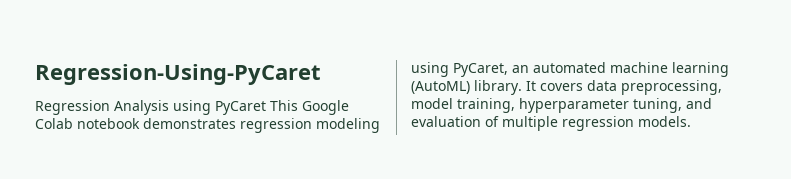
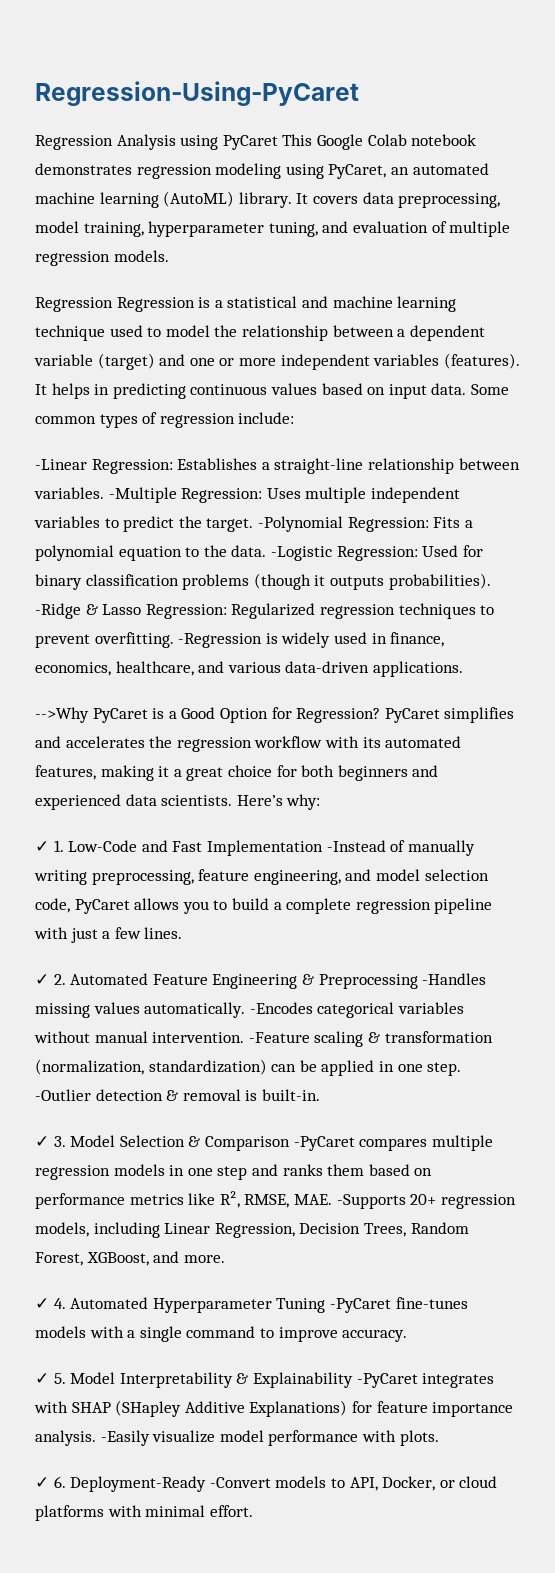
+ Regression Regression is a statistical and machine learning technique used to model the relationship between a dependent variable (target) and one or more independent variables (features). It helps in predicting continuous values based on input data. Some common types of regression include:
+ -Linear Regression: Establishes a straight-line relationship between variables. -Multiple Regression: Uses multiple independent variables to predict the target. -Polynomial Regression: Fits a polynomial equation to the data. -Logistic Regression: Used for binary classification problems (though it outputs probabilities). -Ridge & Lasso Regression: Regularized regression techniques to prevent overfitting. -Regression is widely used in finance, economics, healthcare, and various data-driven applications.
+ -->Why PyCaret is a Good Option for Regression? PyCaret simplifies and accelerates the regression workflow with its automated features, making it a great choice for both beginners and experienced data scientists. Here’s why:
+ ✓ 1. Low-Code and Fast Implementation -Instead of manually writing preprocessing, feature engineering, and model selection code, PyCaret allows you to build a complete regression pipeline with just a few lines.
+ ✓ 2. Automated Feature Engineering & Preprocessing -Handles missing values automatically. -Encodes categorical variables without manual intervention. -Feature scaling & transformation (normalization, standardization) can be applied in one step. -Outlier detection & removal is built-in.
+ ✓ 3. Model Selection & Comparison -PyCaret compares multiple regression models in one step and ranks them based on performance metrics like R², RMSE, MAE. -Supports 20+ regression models, including Linear Regression, Decision Trees, Random Forest, XGBoost, and more.
+ ✓ 4. Automated Hyperparameter Tuning -PyCaret fine-tunes models with a single command to improve accuracy.
+ ✓ 5. Model Interpretability & Explainability -PyCaret integrates with SHAP (SHapley Additive Explanations) for feature importance analysis. -Easily visualize model performance with plots.
+ ✓ 6. Deployment-Ready -Convert models to API, Docker, or cloud platforms with minimal effort.

